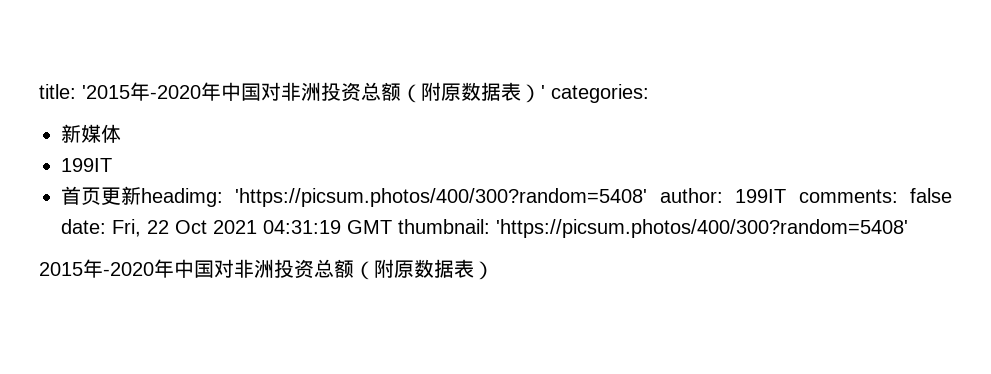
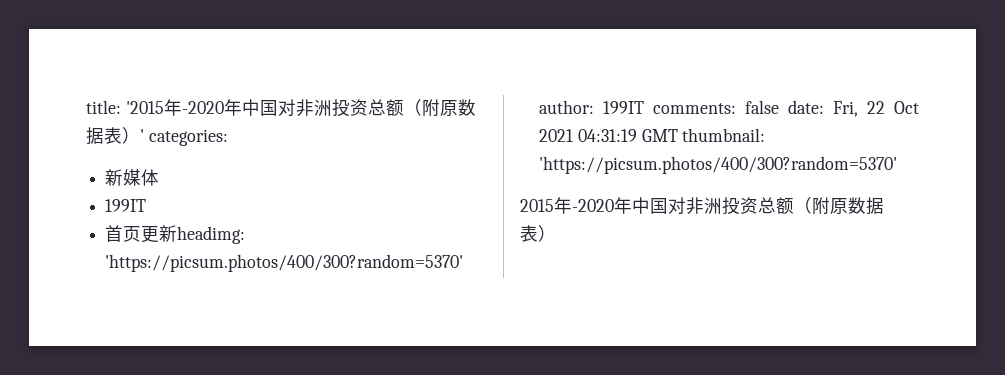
- 首页更新headimg: 'https://picsum.photos/400/300?random=5408' author: 199IT comments: false date: Fri, 22 Oct 2021 04:31:19 GMT thumbnail: 'https://picsum.photos/400/300?random=5408'
+ 首页更新headimg: 'https://picsum.photos/400/300?random=5370' author: 199IT comments: false date: Fri, 22 Oct 2021 04:31:19 GMT thumbnail: 'https://picsum.photos/400/300?random=5370'

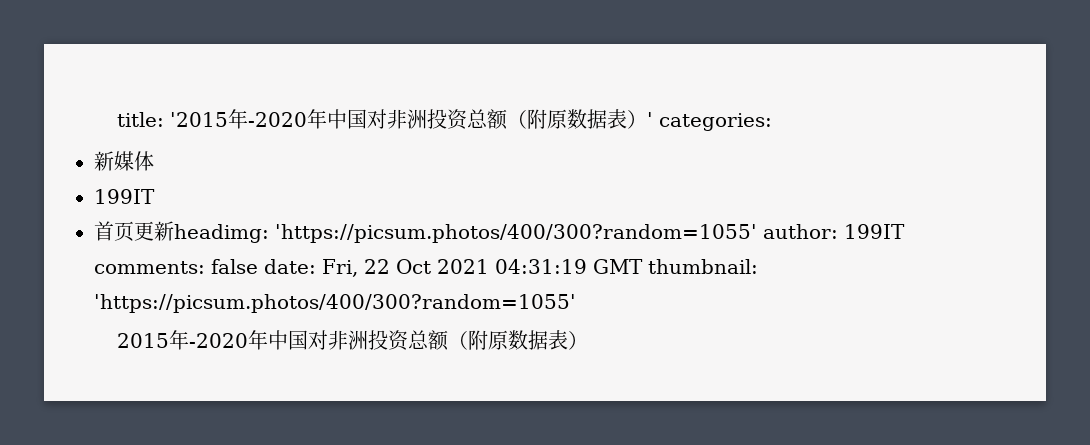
- 首页更新headimg: 'https://picsum.photos/400/300?random=5370' author: 199IT comments: false date: Fri, 22 Oct 2021 04:31:19 GMT thumbnail: 'https://picsum.photos/400/300?random=5370'
+ 首页更新headimg: 'https://picsum.photos/400/300?random=1055' author: 199IT comments: false date: Fri, 22 Oct 2021 04:31:19 GMT thumbnail: 'https://picsum.photos/400/300?random=1055'

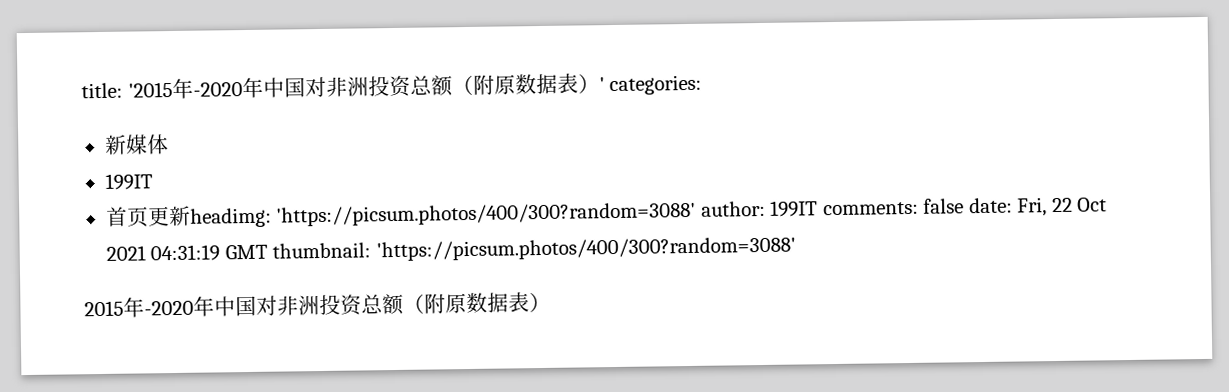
- 首页更新headimg: 'https://picsum.photos/400/300?random=1055' author: 199IT comments: false date: Fri, 22 Oct 2021 04:31:19 GMT thumbnail: 'https://picsum.photos/400/300?random=1055'
+ 首页更新headimg: 'https://picsum.photos/400/300?random=3088' author: 199IT comments: false date: Fri, 22 Oct 2021 04:31:19 GMT thumbnail: 'https://picsum.photos/400/300?random=3088'

